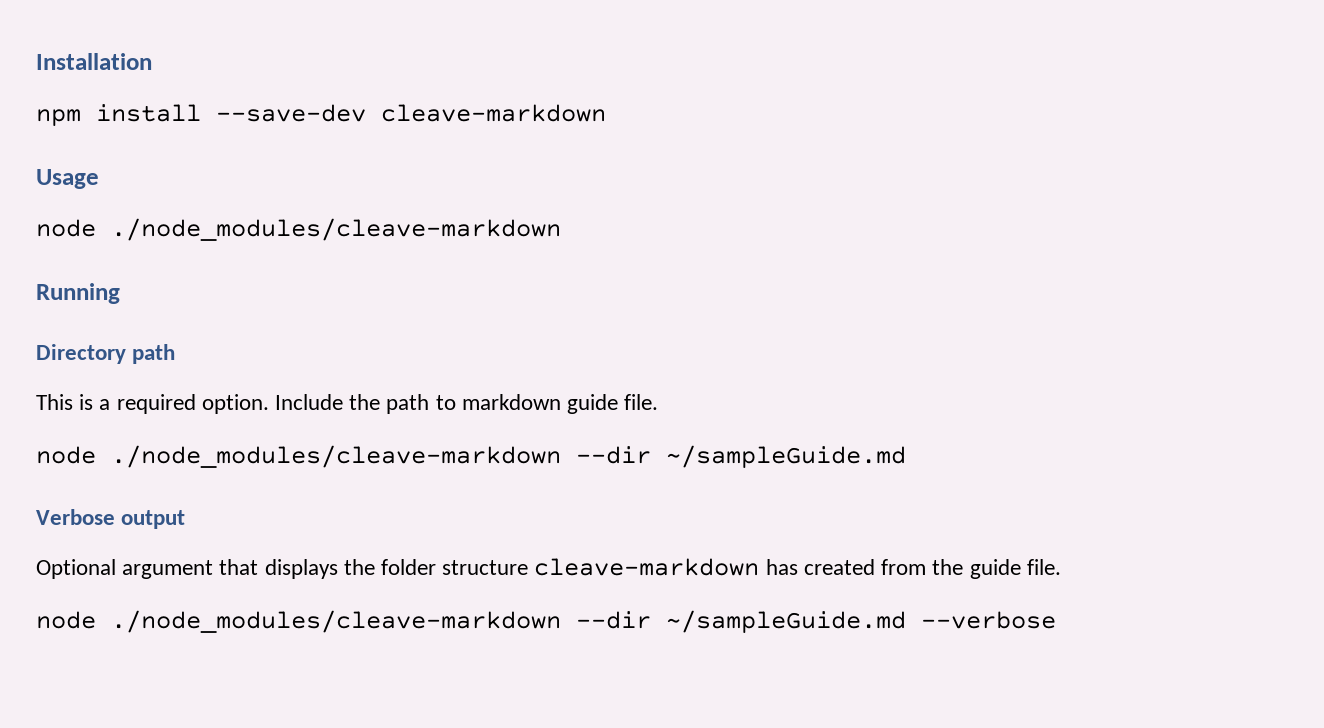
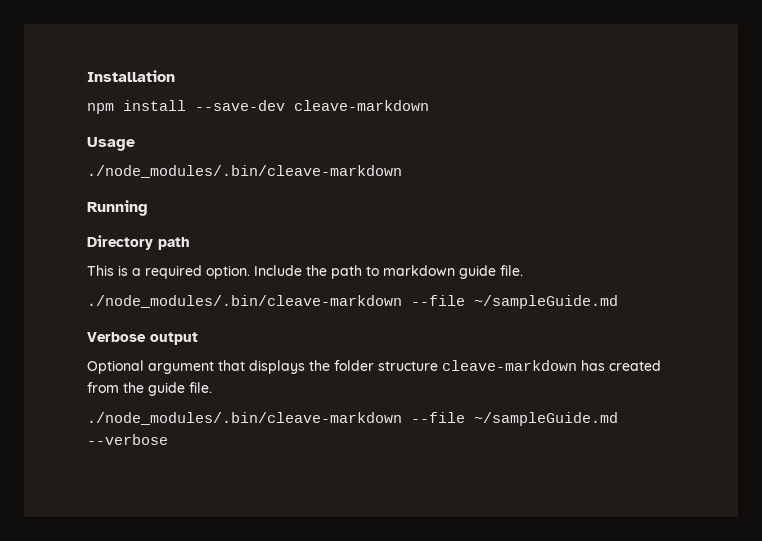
  Usage
- node ./node_modules/cleave-markdown
+ ./node_modules/.bin/cleave-markdown
  Include the path to markdown guide file.
- node ./node_modules/cleave-markdown --dir ~/sampleGuide.md
+ ./node_modules/.bin/cleave-markdown --file ~/sampleGuide.md
- node ./node_modules/cleave-markdown --dir ~/sampleGuide.md --verbose
+ ./node_modules/.bin/cleave-markdown --file ~/sampleGuide.md --verbose

